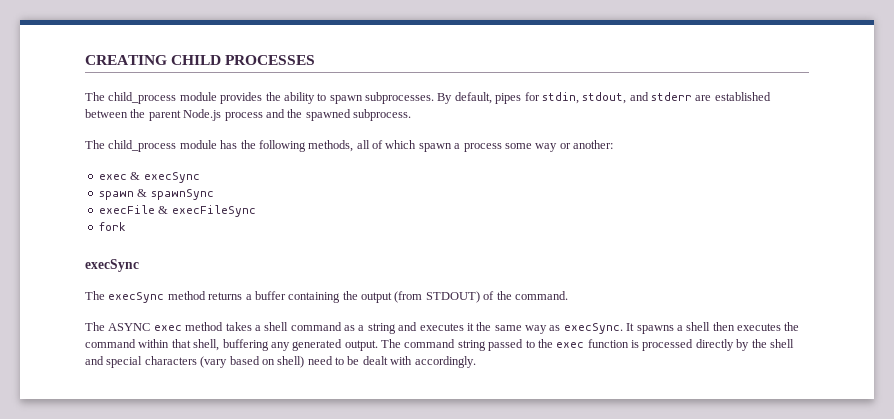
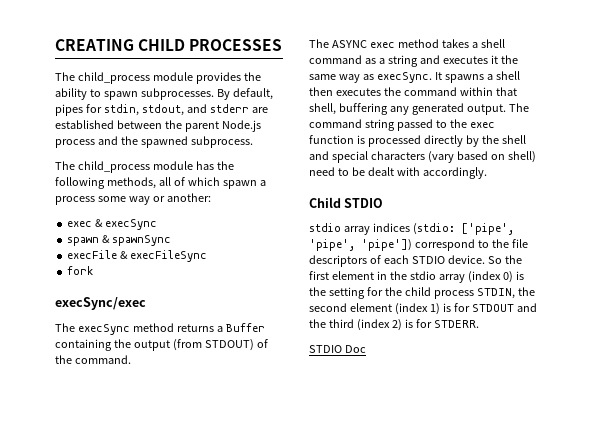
  fork
- execSync
+ execSync/exec
- The execSync method returns a buffer containing the output (from STDOUT) of the command.
+ The execSync method returns a Buffer containing the output (from STDOUT) of the command.
+ Child STDIO
+ stdio array indices (stdio: ['pipe', 'pipe', 'pipe']) correspond to the file descriptors of each STDIO device. So the first element in the stdio array (index 0) is the setting for the child process STDIN, the second element (index 1) is for STDOUT and the third (index 2) is for STDERR.
+ STDIO Doc

